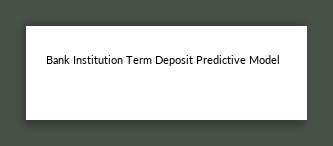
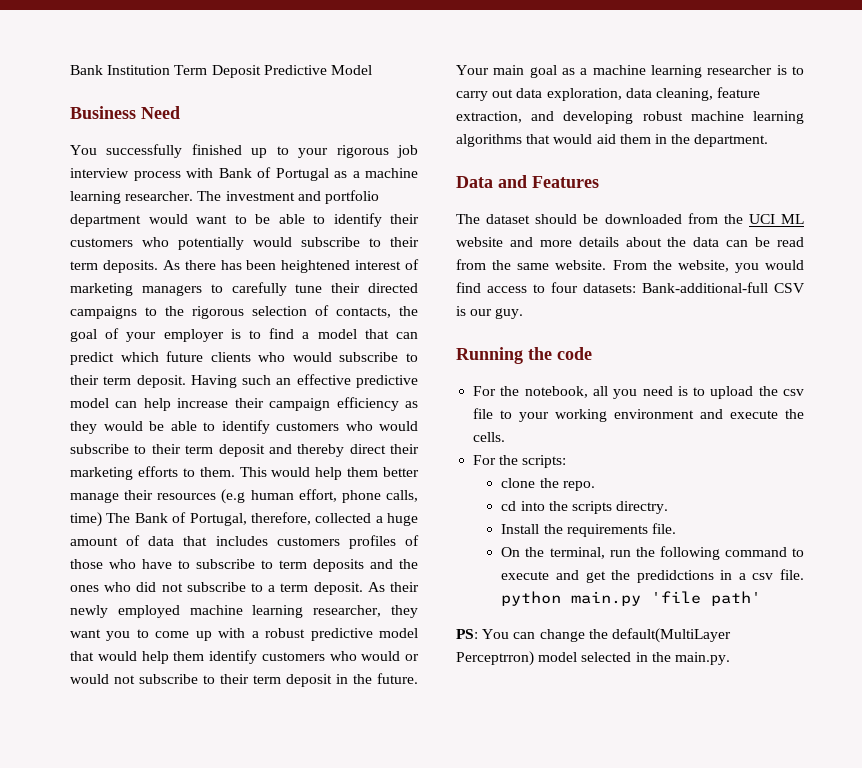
+ Business Need
+ You successfully finished up to your rigorous job interview process with Bank of Portugal as a machine learning researcher. The investment and portfolio department would want to be able to identify their customers who potentially would subscribe to their term deposits. As there has been heightened interest of marketing managers to carefully tune their directed campaigns to the rigorous selection of contacts, the goal of your employer is to find a model that can predict which future clients who would subscribe to their term deposit. Having such an effective predictive model can help increase their campaign efficiency as they would be able to identify customers who would subscribe to their term deposit and thereby direct their marketing efforts to them. This would help them better manage their resources (e.g human effort, phone calls, time) The Bank of Portugal, therefore, collected a huge amount of data that includes customers profiles of those who have to subscribe to term deposits and the ones who did not subscribe to a term deposit. As their newly employed machine learning researcher, they want you to come up with a robust predictive model that would help them identify customers who would or would not subscribe to their term deposit in the future. Your main goal as a machine learning researcher is to carry out data exploration, data cleaning, feature extraction, and developing robust machine learning algorithms that would aid them in the department.
+ Data and Features
+ The dataset should be downloaded from the UCI ML website and more details about the data can be read from the same website. From the website, you would find access to four datasets: Bank-additional-full CSV is our guy.
+ Running the code
+ For the notebook, all you need is to upload the csv file to your working environment and execute the cells.
+ For the scripts:
+ clone the repo.
+ cd into the scripts directry.
+ Install the requirements file.
+ On the terminal, run the following command to execute and get the predidctions in a csv file. python main.py 'file path'
+ PS: You can change the default(MultiLayer Perceptrron) model selected in the main.py.

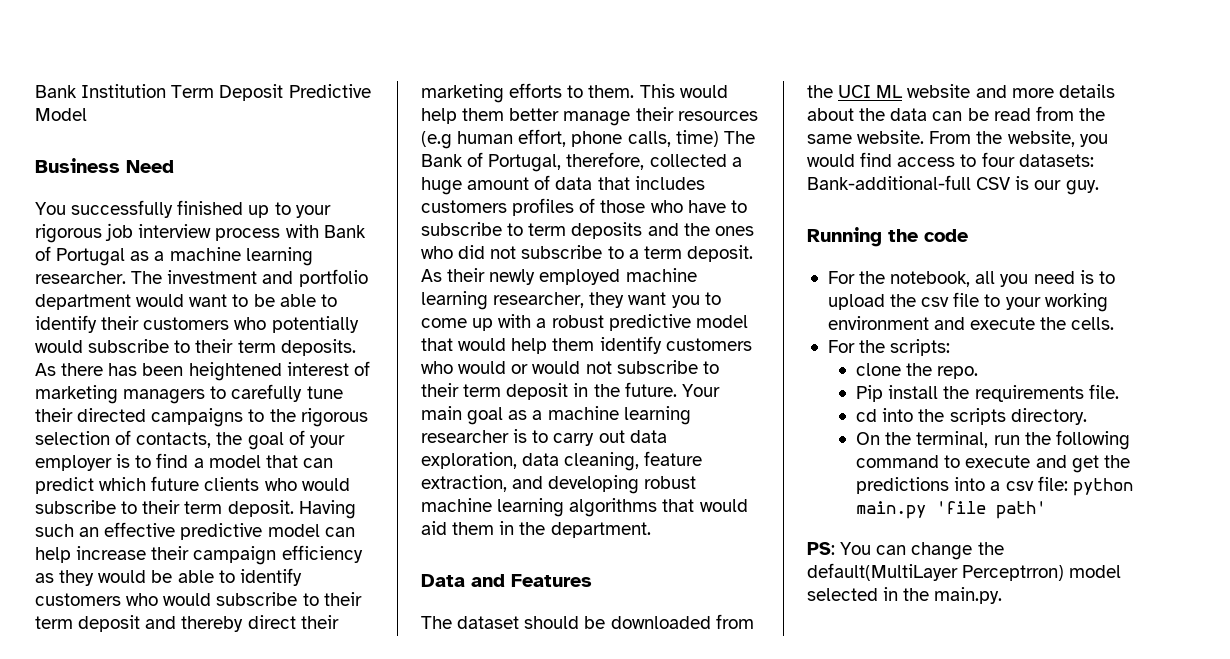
+ Pip install the requirements file.
- cd into the scripts directry.
- Install the requirements file.
+ cd into the scripts directory.
- On the terminal, run the following command to execute and get the predidctions in a csv file. python main.py 'file path'
+ On the terminal, run the following command to execute and get the predictions into a csv file: python main.py 'file path'

